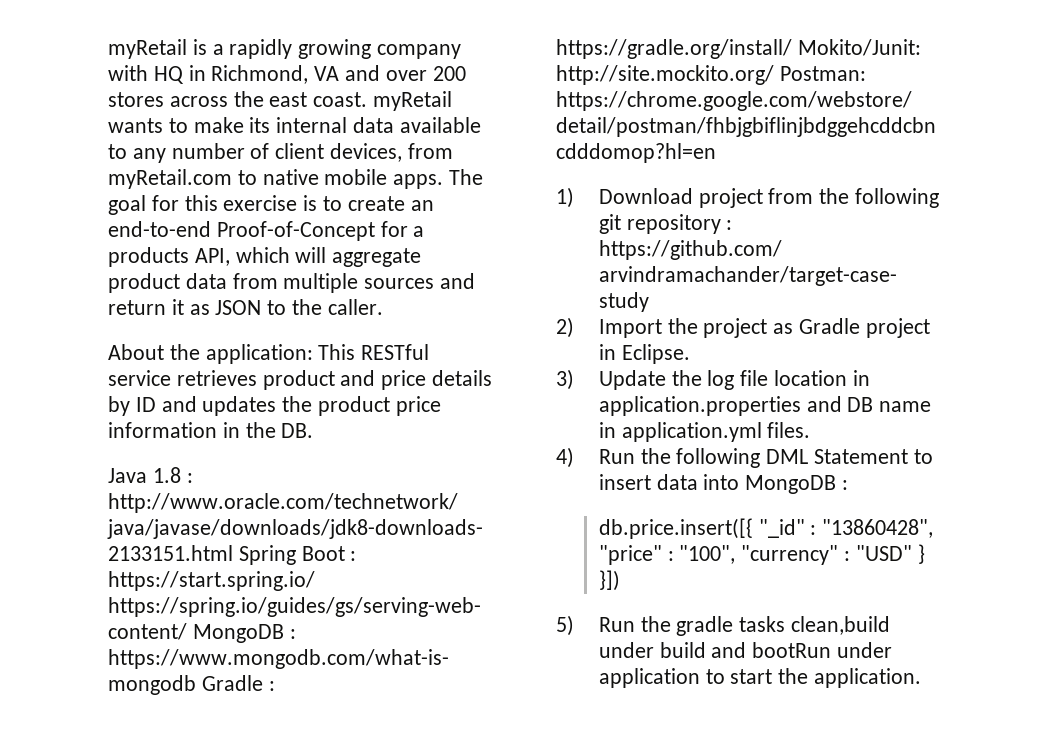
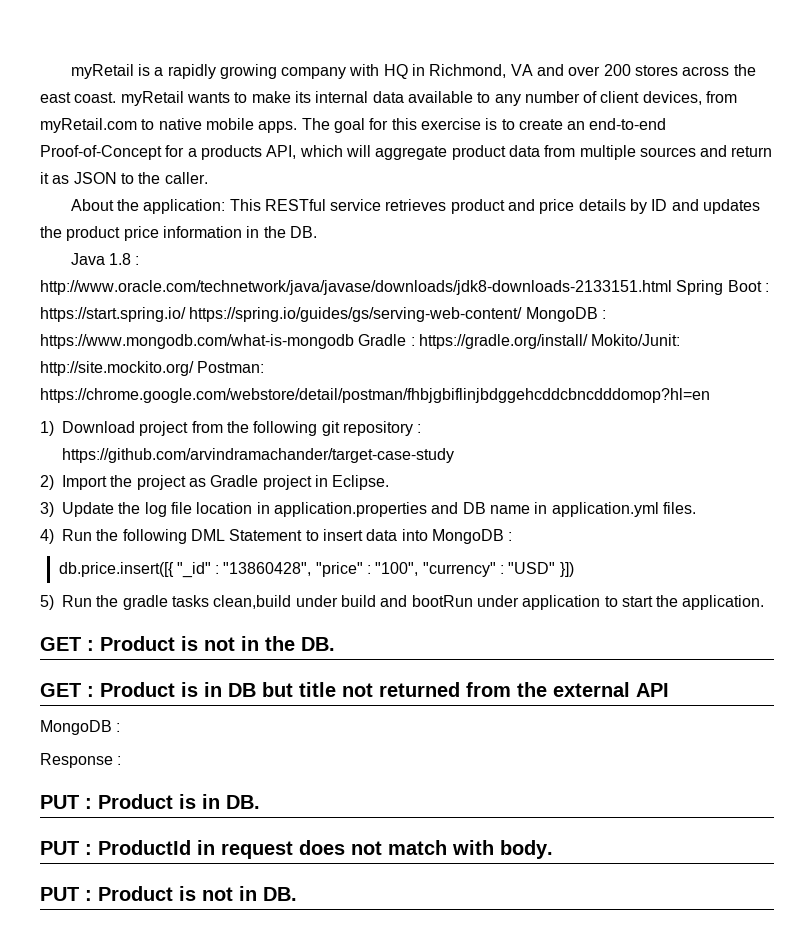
- db.price.insert([{ "_id" : "13860428", "price" : "100", "currency" : "USD" } }])
+ db.price.insert([{ "_id" : "13860428", "price" : "100", "currency" : "USD" }])
+ GET : Product is not in the DB.
+ GET : Product is in DB but title not returned from the external API
+ MongoDB :
+ Response :
+ PUT : Product is in DB.
+ PUT : ProductId in request does not match with body.
+ PUT : Product is not in DB.

